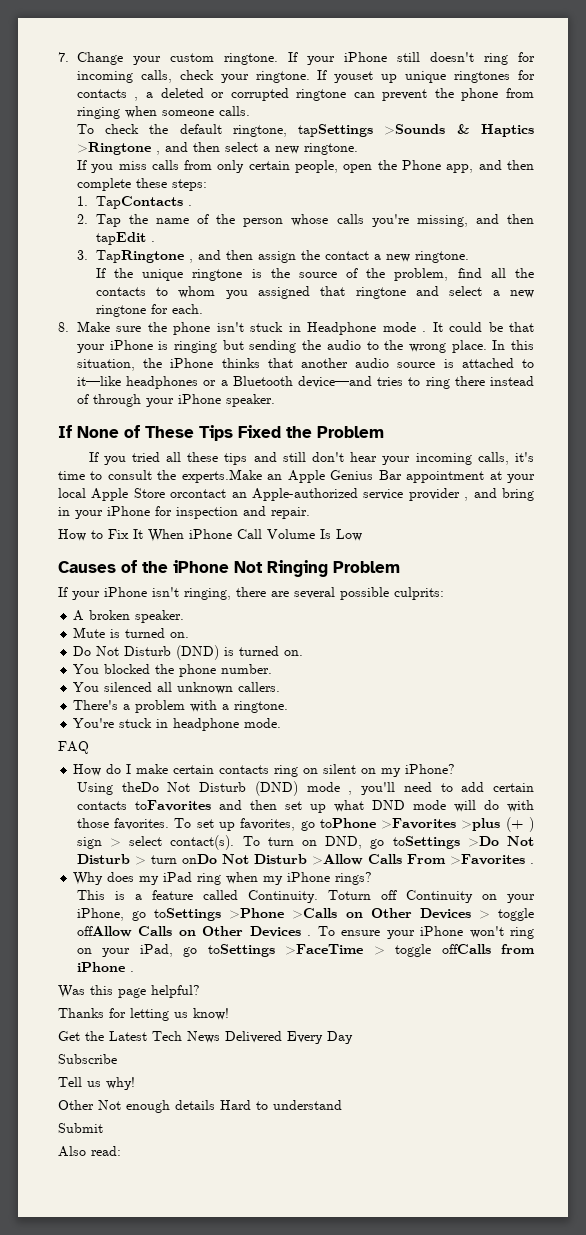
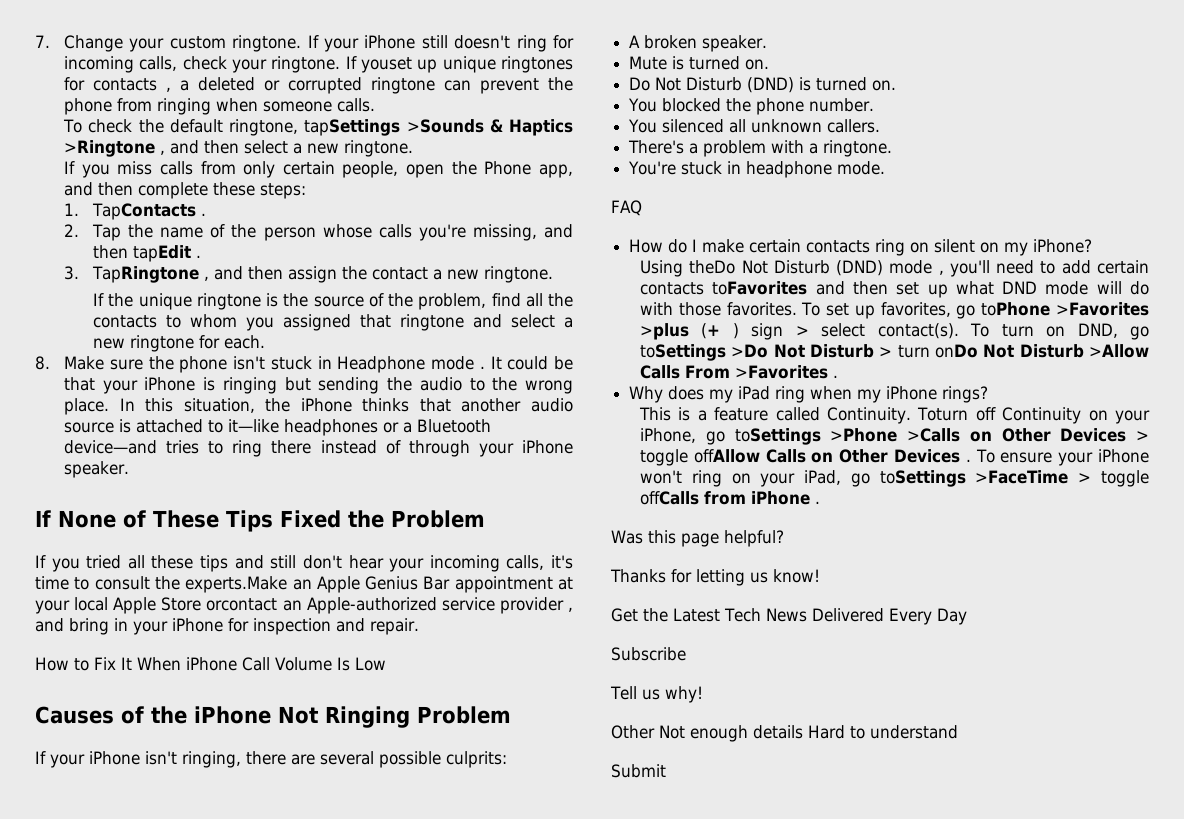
- Also read:

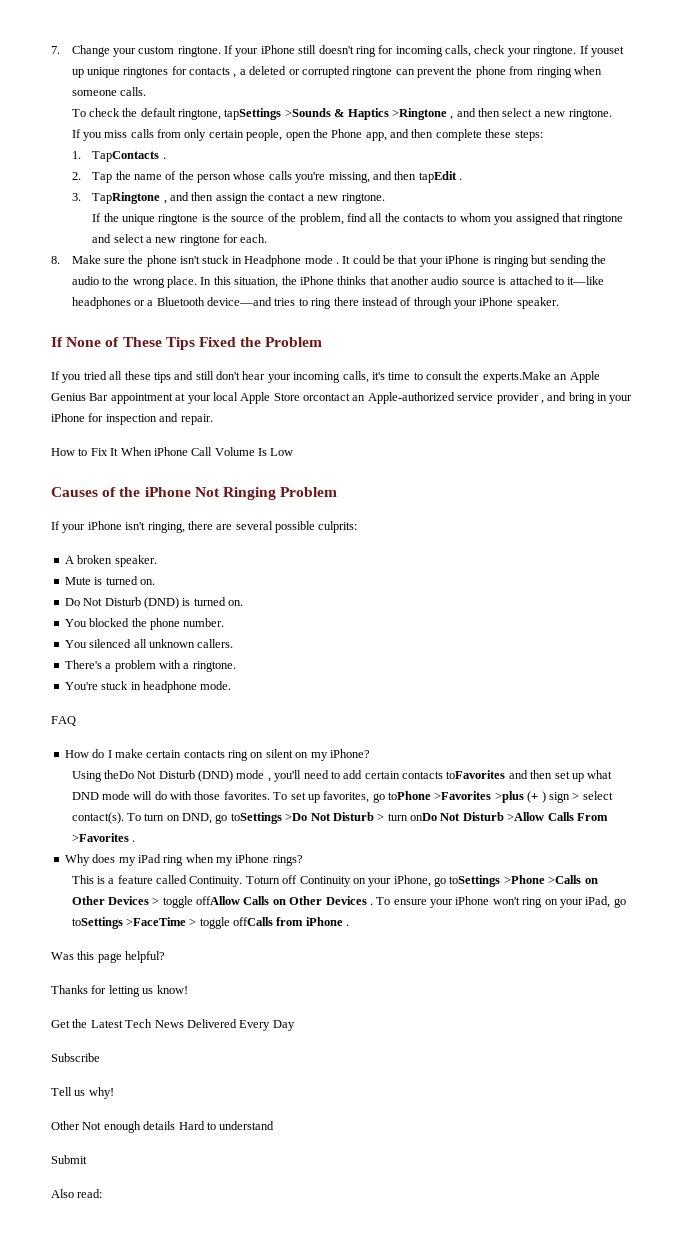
+ Also read:

